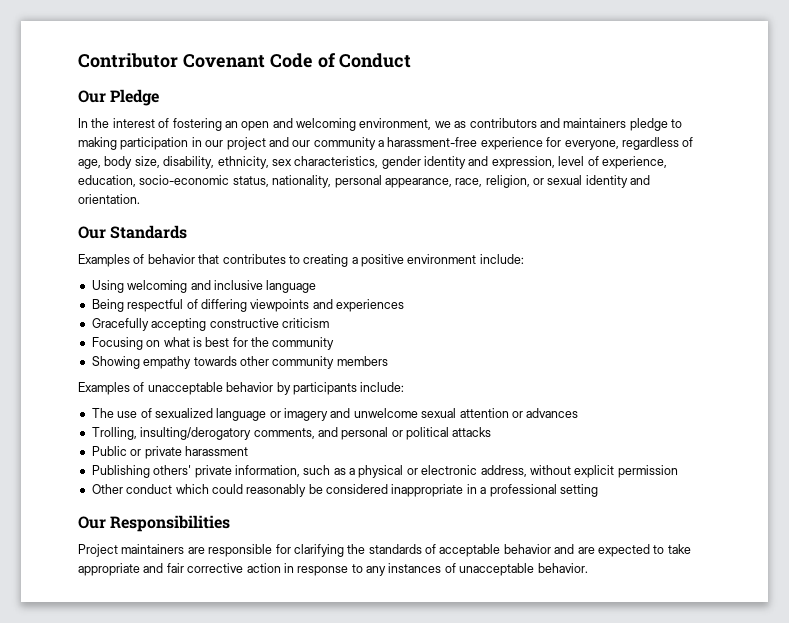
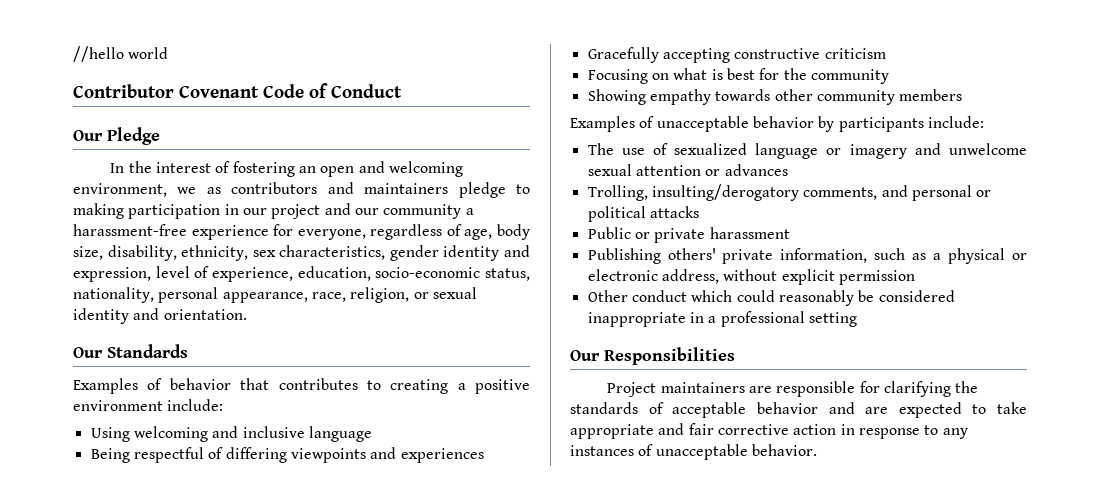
+ //hello world

